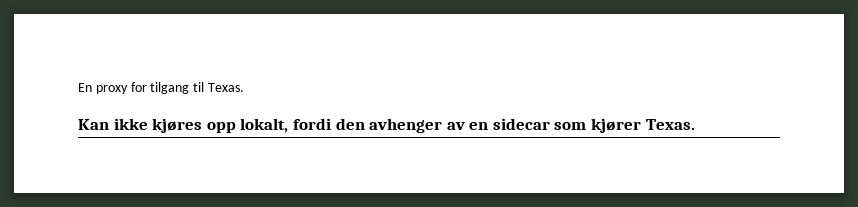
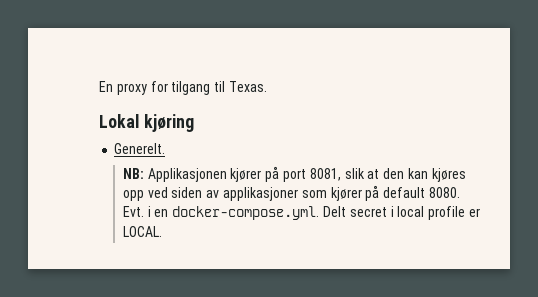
- Kan ikke kjøres opp lokalt, fordi den avhenger av en sidecar som kjører Texas.
+ Lokal kjøring
+ Generelt.
+ NB: Applikasjonen kjører på port 8081, slik at den kan kjøres opp ved siden av applikasjoner som kjører på default 8080. Evt. i en docker-compose.yml. Delt secret i local profile er LOCAL.

